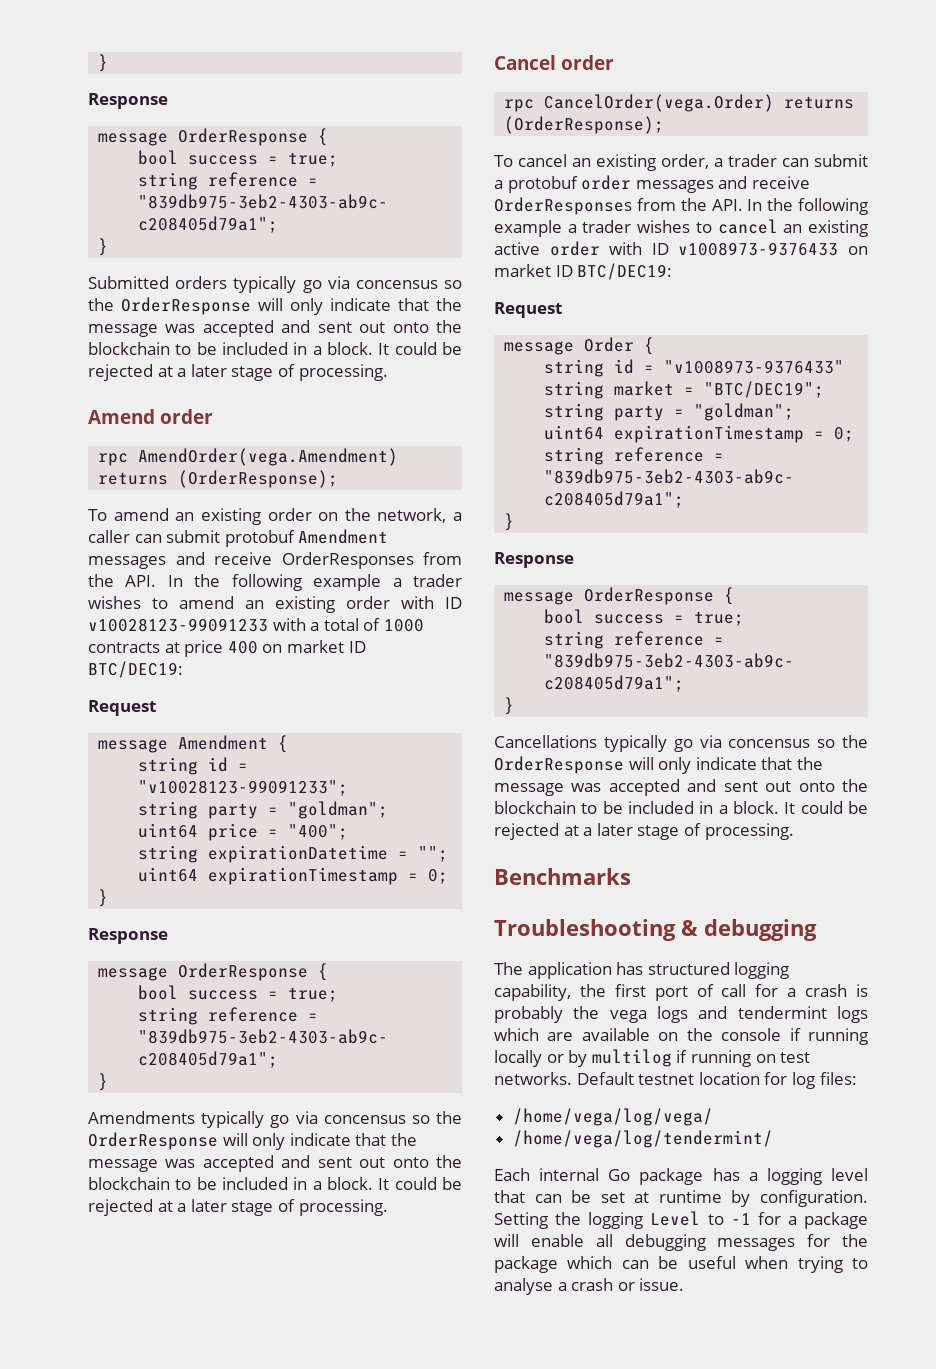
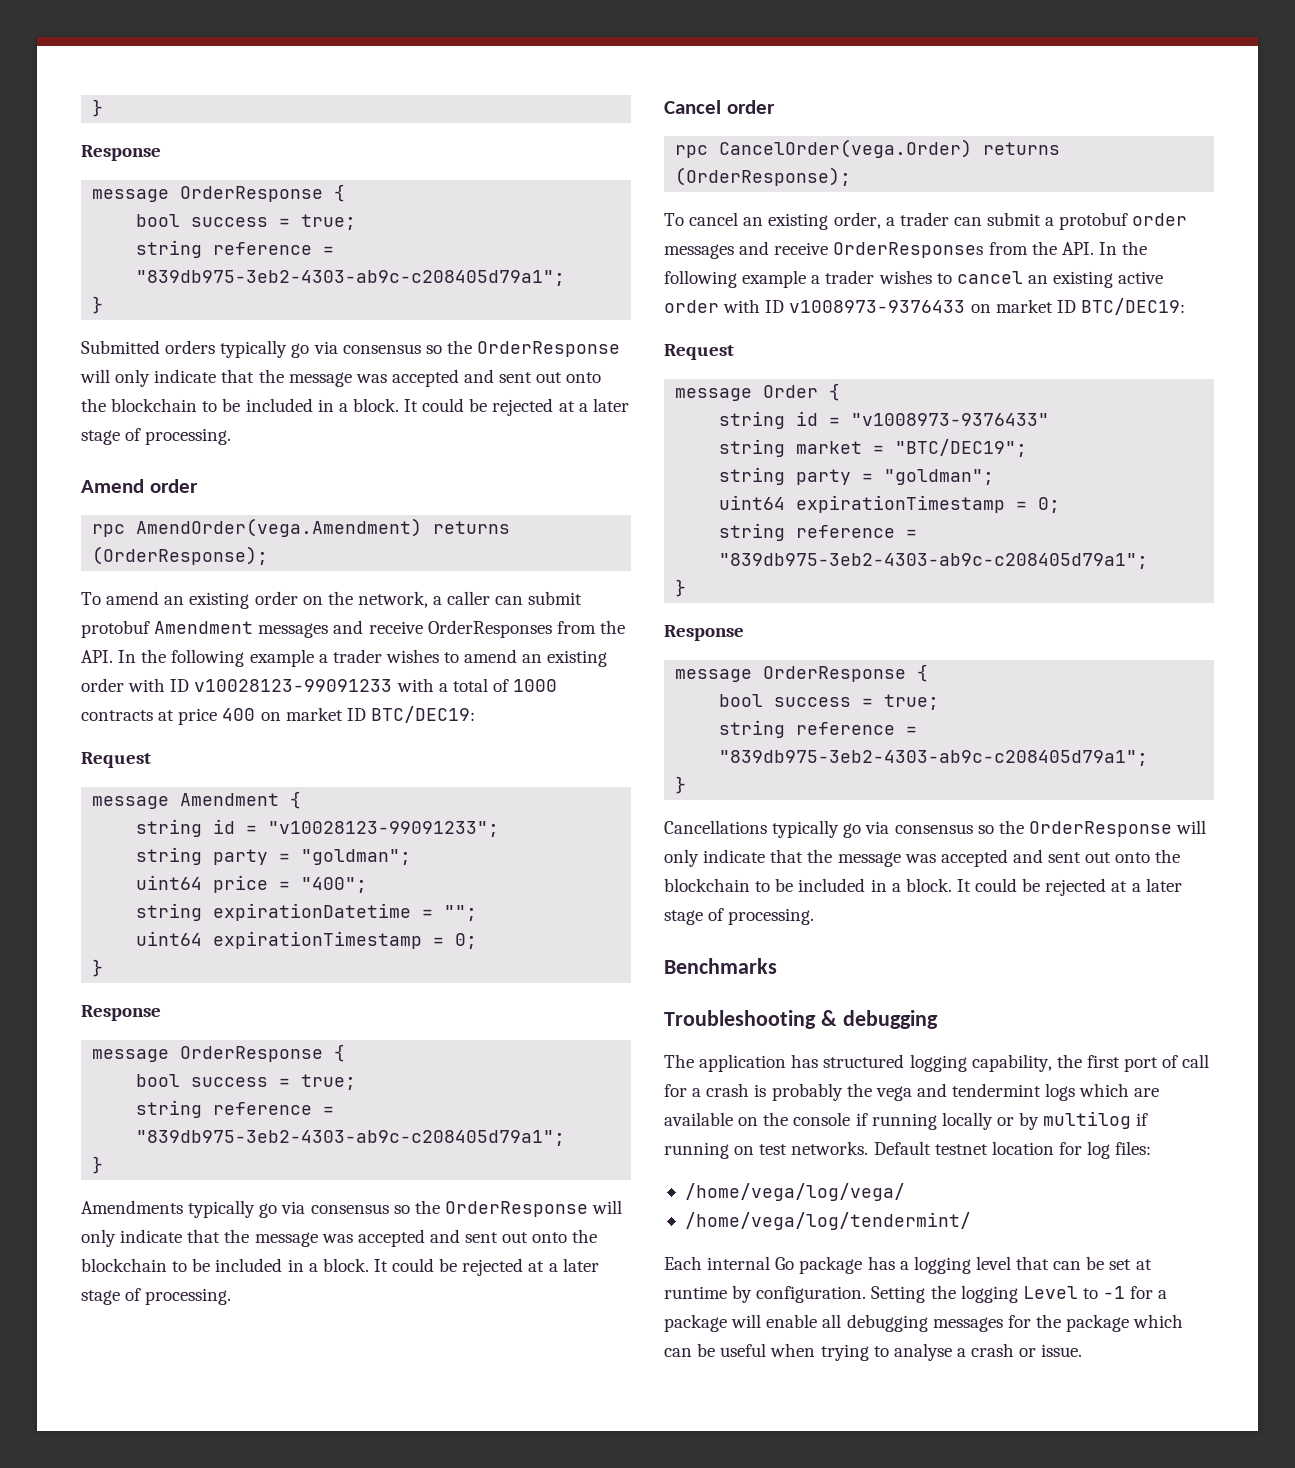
- Submitted orders typically go via concensus so the OrderResponse will only indicate that the message was accepted and sent out onto the blockchain to be included in a block.
+ Submitted orders typically go via consensus so the OrderResponse will only indicate that the message was accepted and sent out onto the blockchain to be included in a block.
- Amendments typically go via concensus so the OrderResponse will only indicate that the message was accepted and sent out onto the blockchain to be included in a block.
+ Amendments typically go via consensus so the OrderResponse will only indicate that the message was accepted and sent out onto the blockchain to be included in a block.
- Cancellations typically go via concensus so the OrderResponse will only indicate that the message was accepted and sent out onto the blockchain to be included in a block.
+ Cancellations typically go via consensus so the OrderResponse will only indicate that the message was accepted and sent out onto the blockchain to be included in a block.
- The application has structured logging capability, the first port of call for a crash is probably the vega logs and tendermint logs which are available on the console if running locally or by multilog if running on test networks.
+ The application has structured logging capability, the first port of call for a crash is probably the vega and tendermint logs which are available on the console if running locally or by multilog if running on test networks.

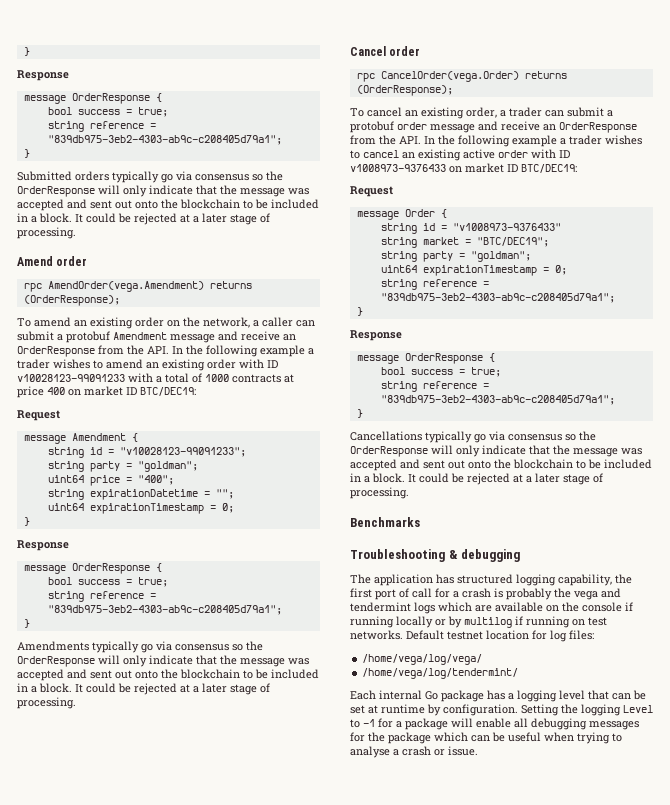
- To amend an existing order on the network, a caller can submit protobuf Amendment messages and receive OrderResponses from the API. In the following example a trader wishes to amend an existing order with ID v10028123-99091233 with a total of 1000 contracts at price 400 on market ID BTC/DEC19:
+ To amend an existing order on the network, a caller can submit a protobuf Amendment message and receive an OrderResponse from the API. In the following example a trader wishes to amend an existing order with ID v10028123-99091233 with a total of 1000 contracts at price 400 on market ID BTC/DEC19:
- To cancel an existing order, a trader can submit a protobuf order messages and receive OrderResponses from the API. In the following example a trader wishes to cancel an existing active order with ID v1008973-9376433 on market ID BTC/DEC19:
+ To cancel an existing order, a trader can submit a protobuf order message and receive an OrderResponse from the API. In the following example a trader wishes to cancel an existing active order with ID v1008973-9376433 on market ID BTC/DEC19:

